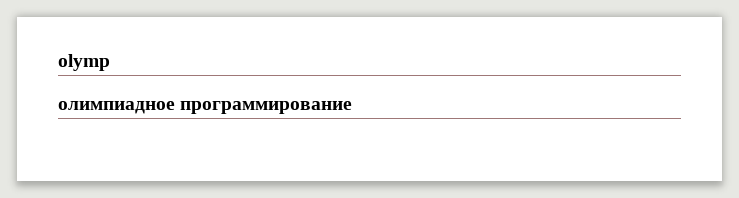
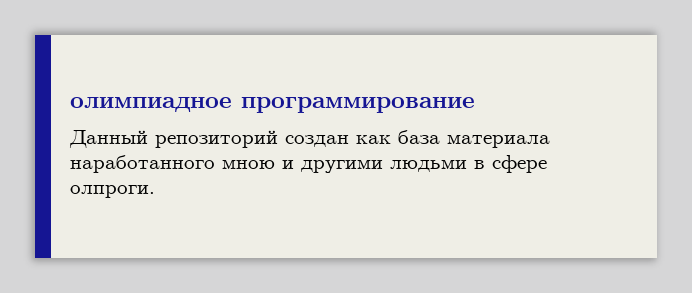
- olymp
+ Данный репозиторий создан как база материала наработанного мною и другими людьми в сфере олпроги.

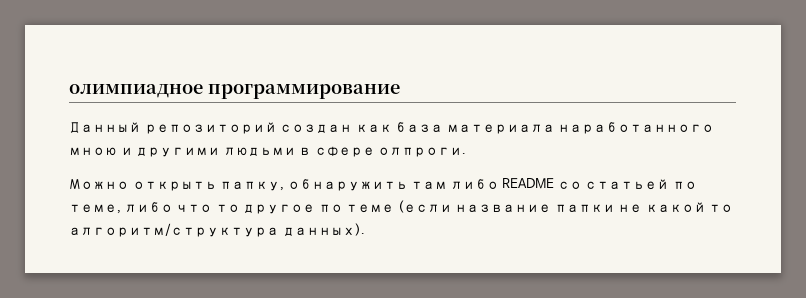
+ Можно открыть папку, обнаружить там либо README со статьей по теме, либо что то другое по теме (если название папки не какой то алгоритм/структура данных).

